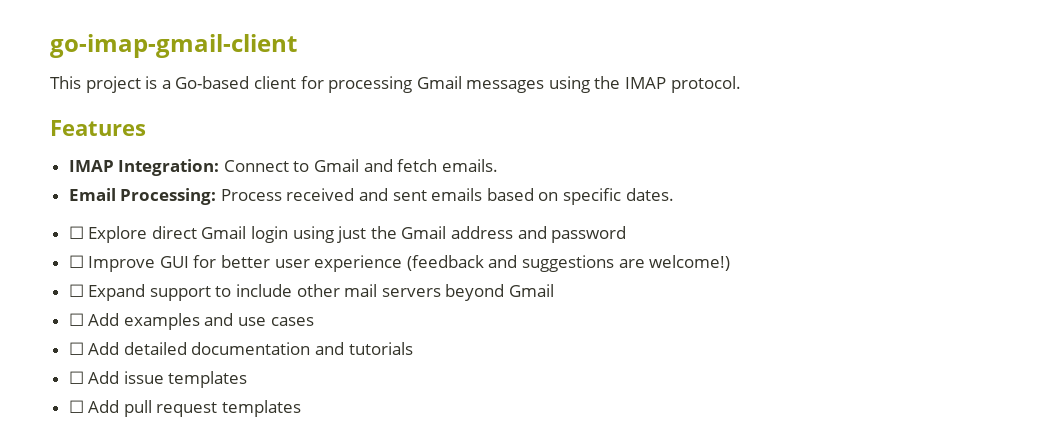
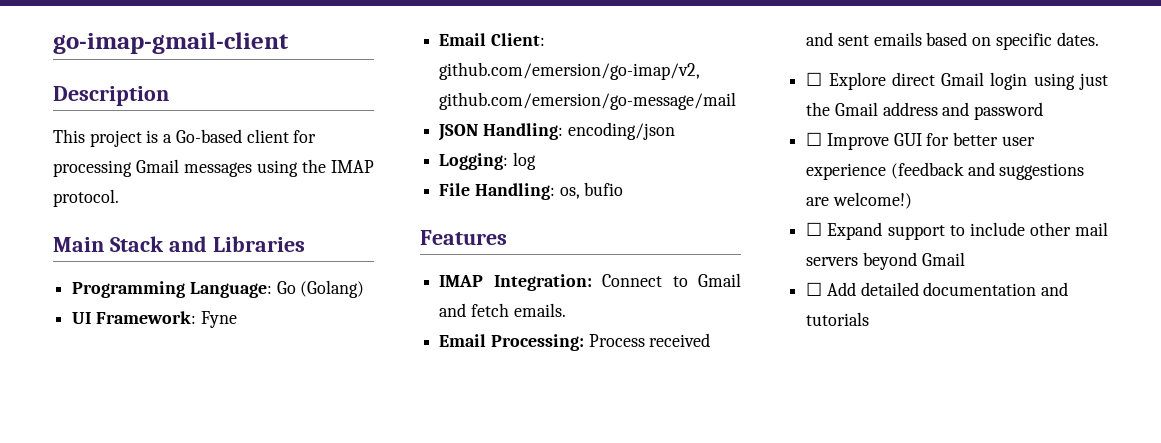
+ Description
+ Main Stack and Libraries
+ Programming Language: Go (Golang)
+ UI Framework: Fyne
+ Email Client: github.com/emersion/go-imap/v2, github.com/emersion/go-message/mail
+ JSON Handling: encoding/json
+ Logging: log
+ File Handling: os, bufio
- ☐ Add examples and use cases
- ☐ Add issue templates
- ☐ Add pull request templates

